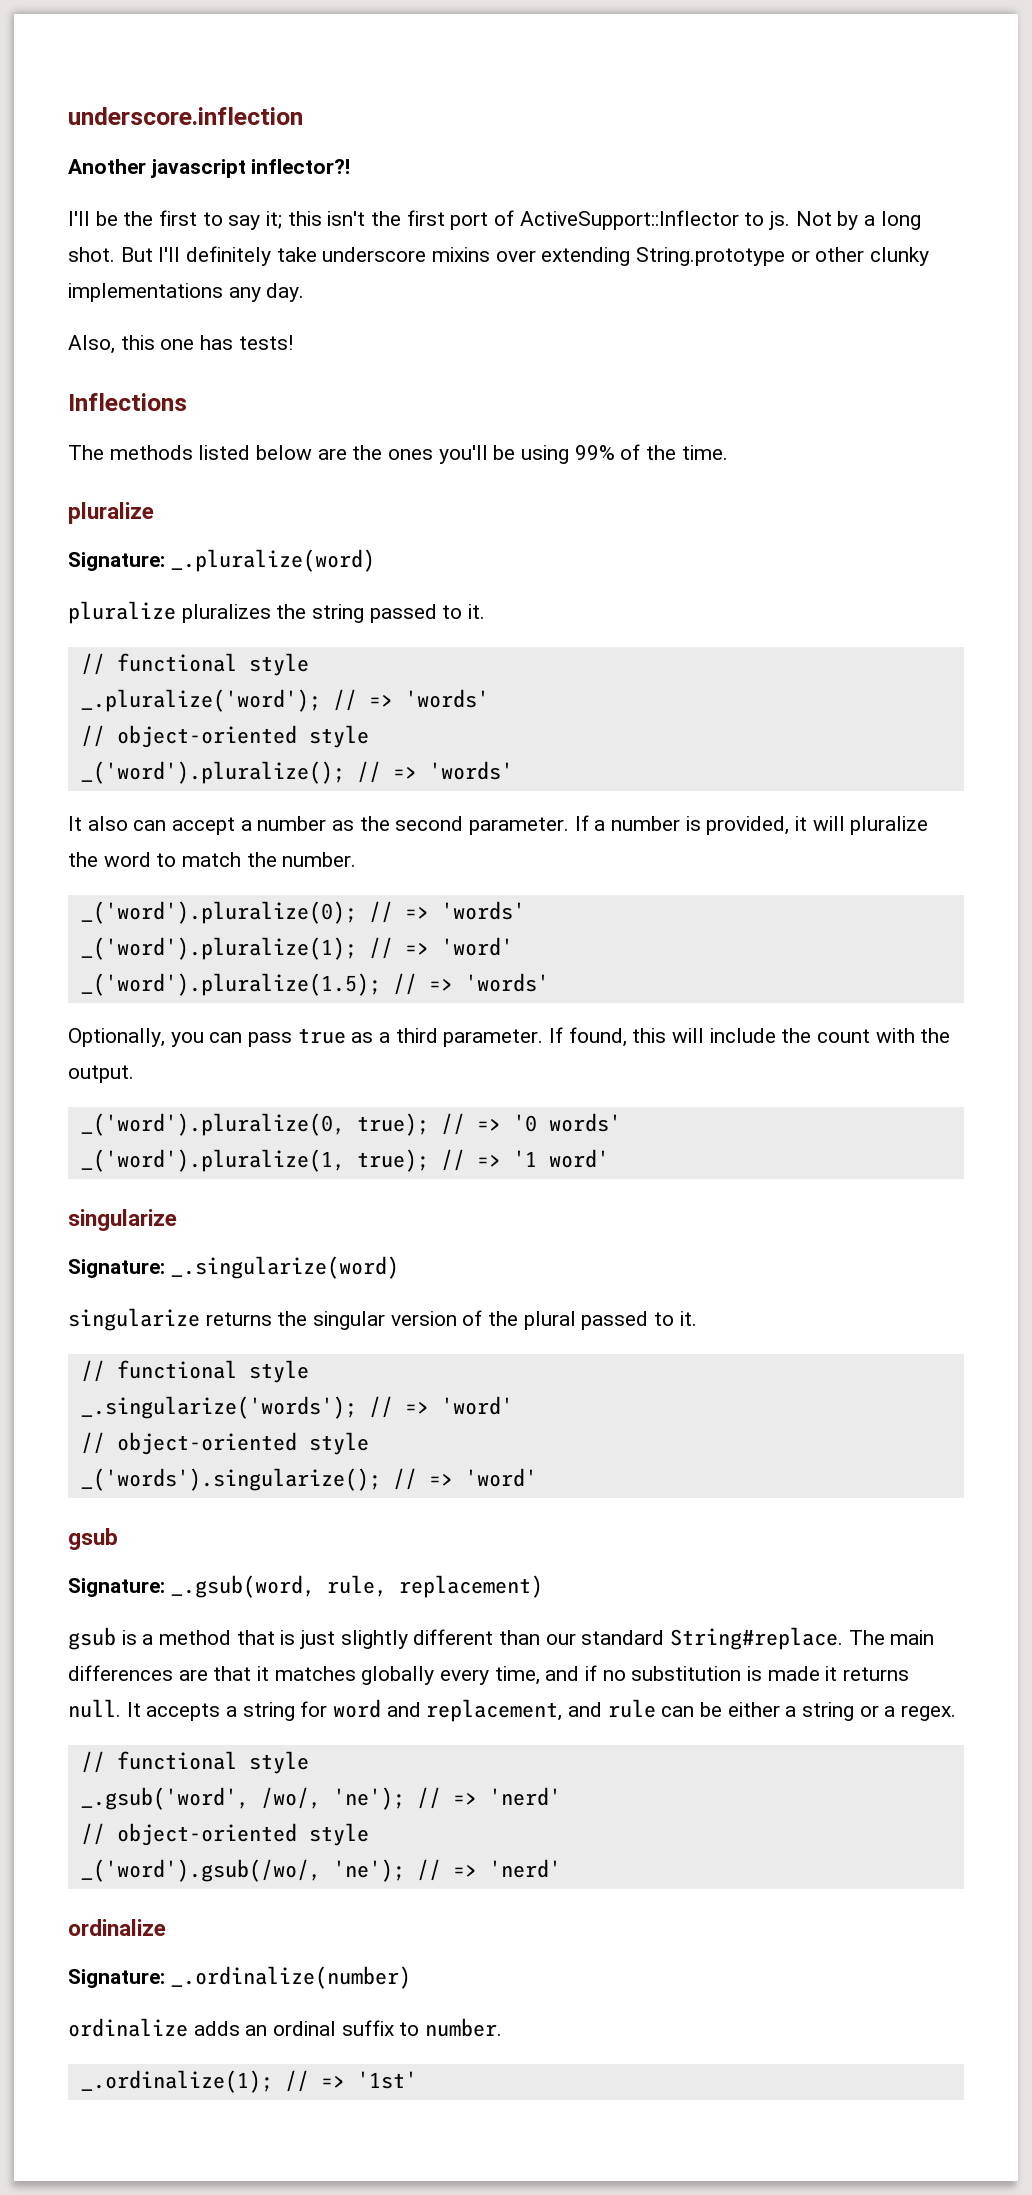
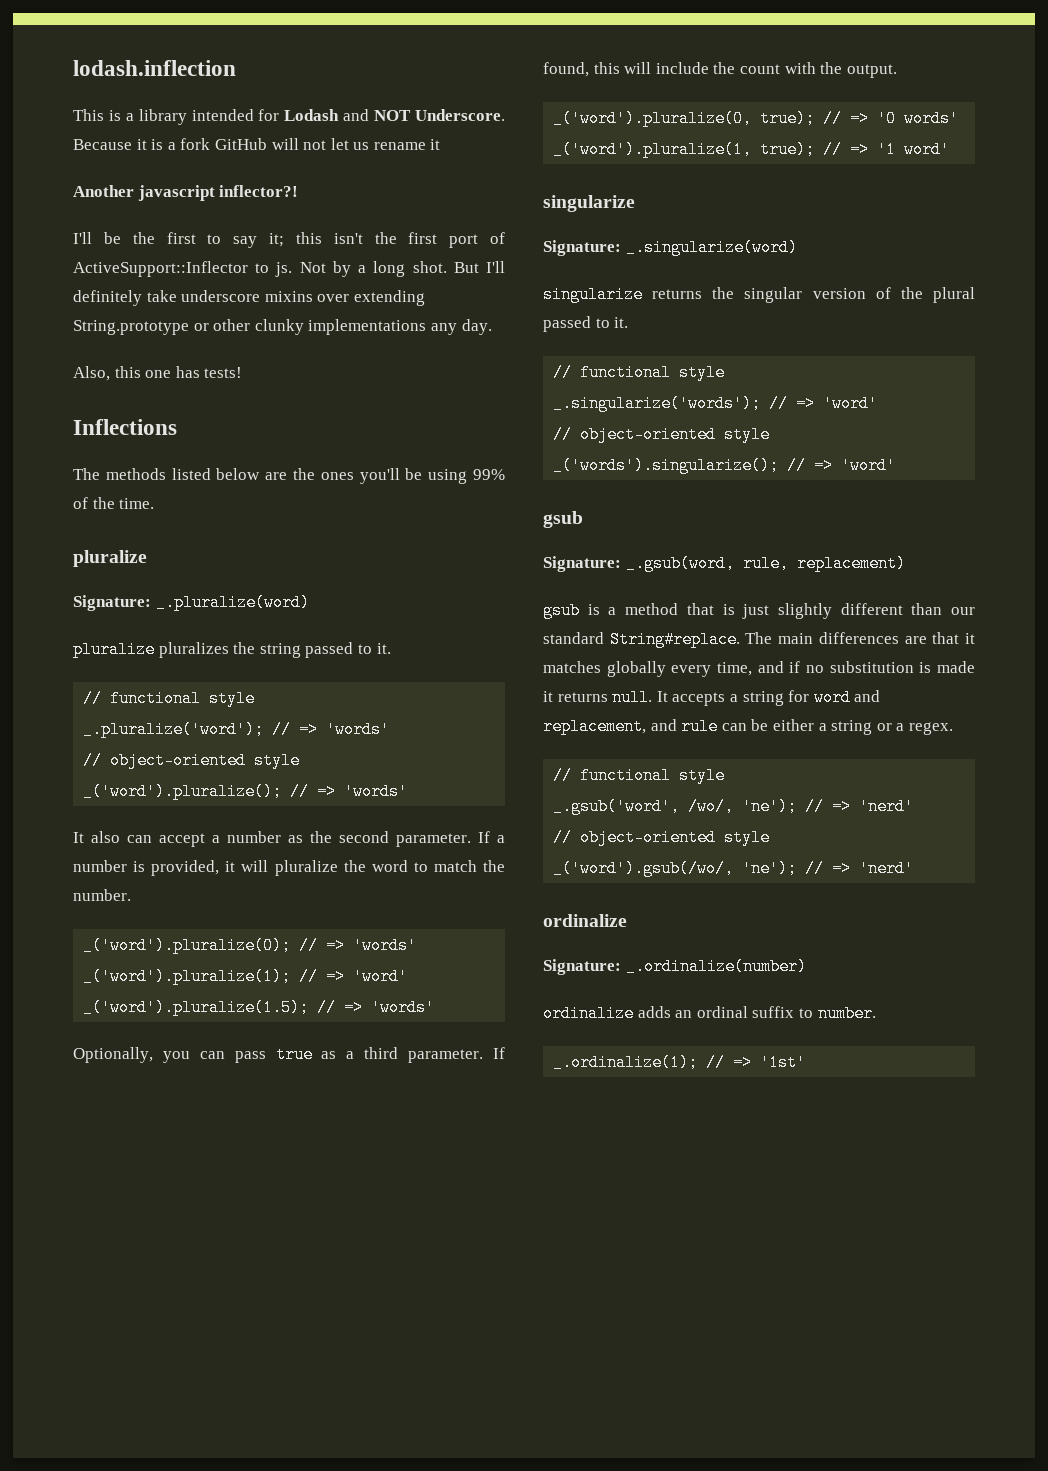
- underscore.inflection
+ lodash.inflection
+ This is a library intended for Lodash and NOT Underscore. Because it is a fork GitHub will not let us rename it

